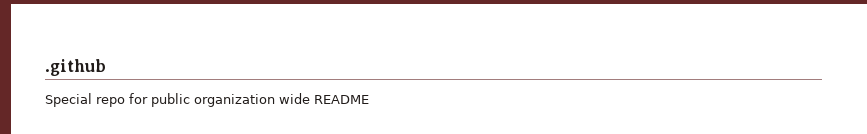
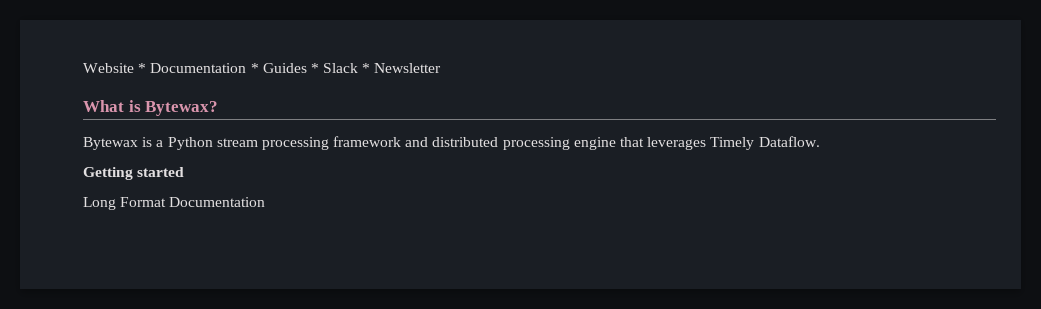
- .github
- Special repo for public organization wide README
+ Website * Documentation * Guides * Slack * Newsletter
+ What is Bytewax?
+ Bytewax is a Python stream processing framework and distributed processing engine that leverages Timely Dataflow.
+ Getting started
+ Long Format Documentation

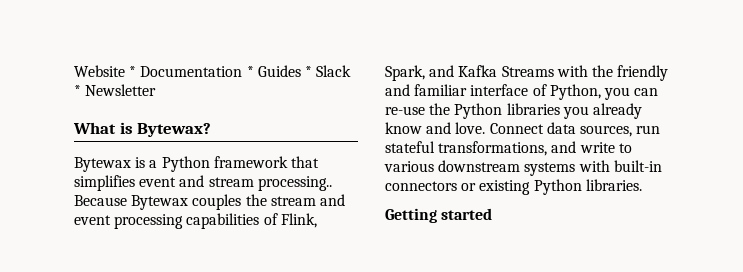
- Bytewax is a Python stream processing framework and distributed processing engine that leverages Timely Dataflow.
+ Bytewax is a Python framework that simplifies event and stream processing.. Because Bytewax couples the stream and event processing capabilities of Flink, Spark, and Kafka Streams with the friendly and familiar interface of Python, you can re-use the Python libraries you already know and love. Connect data sources, run stateful transformations, and write to various downstream systems with built-in connectors or existing Python libraries.
- Long Format Documentation

